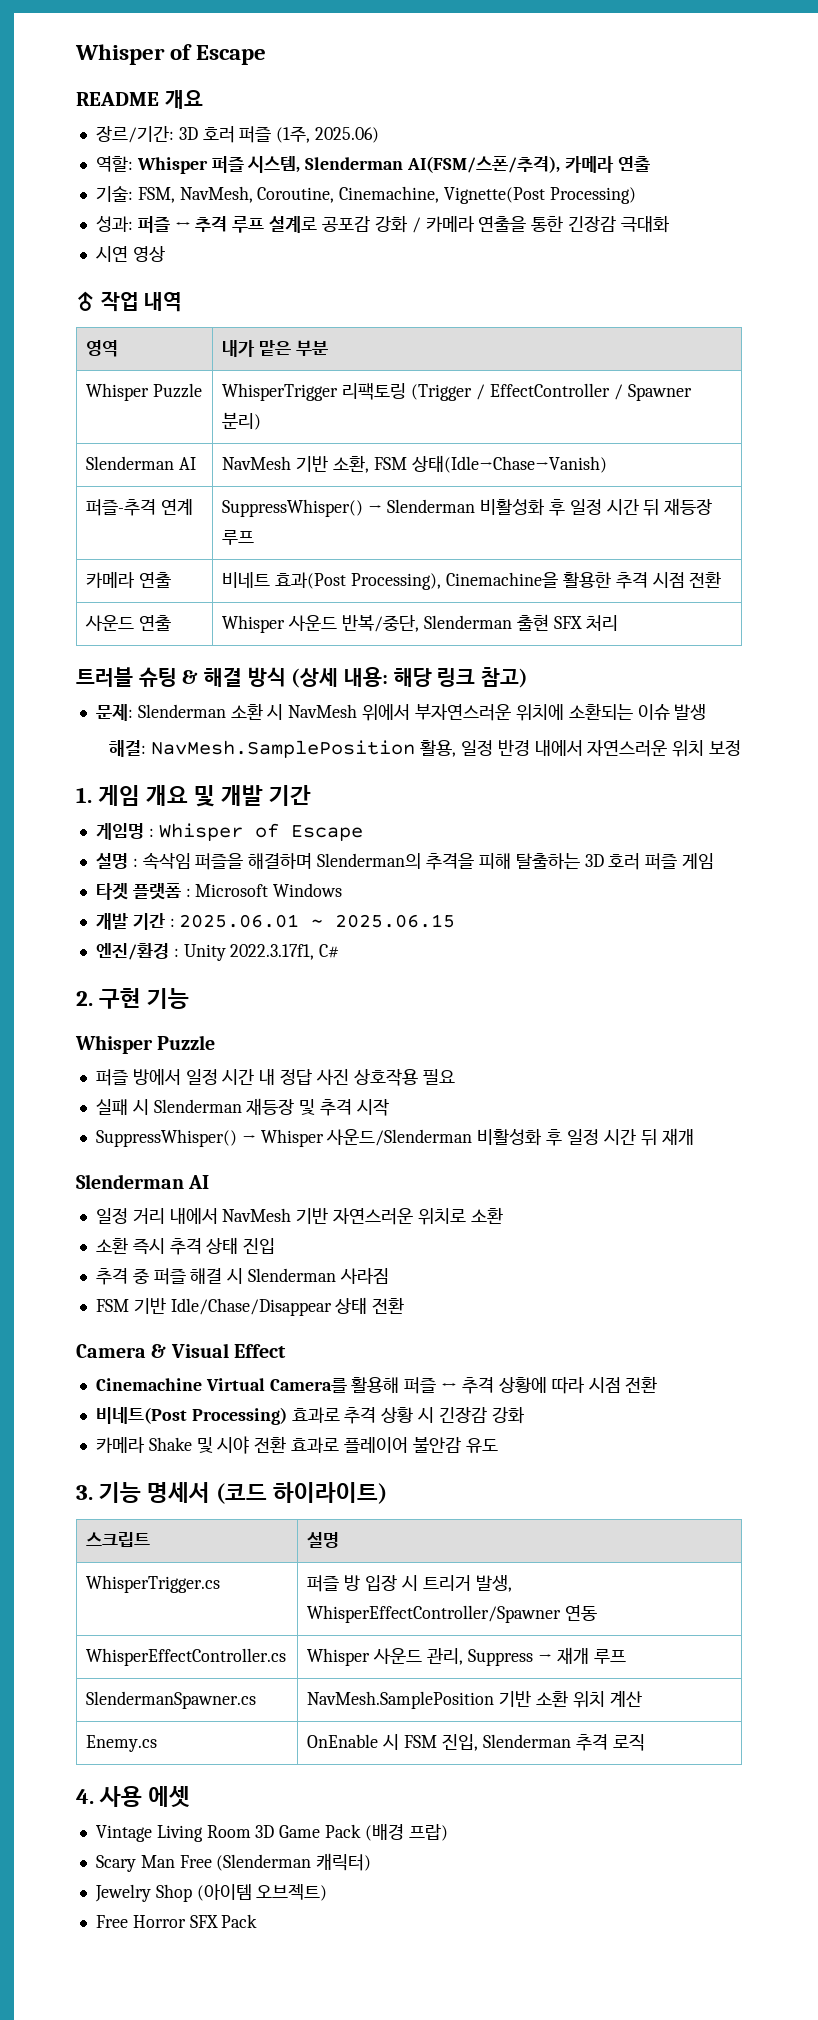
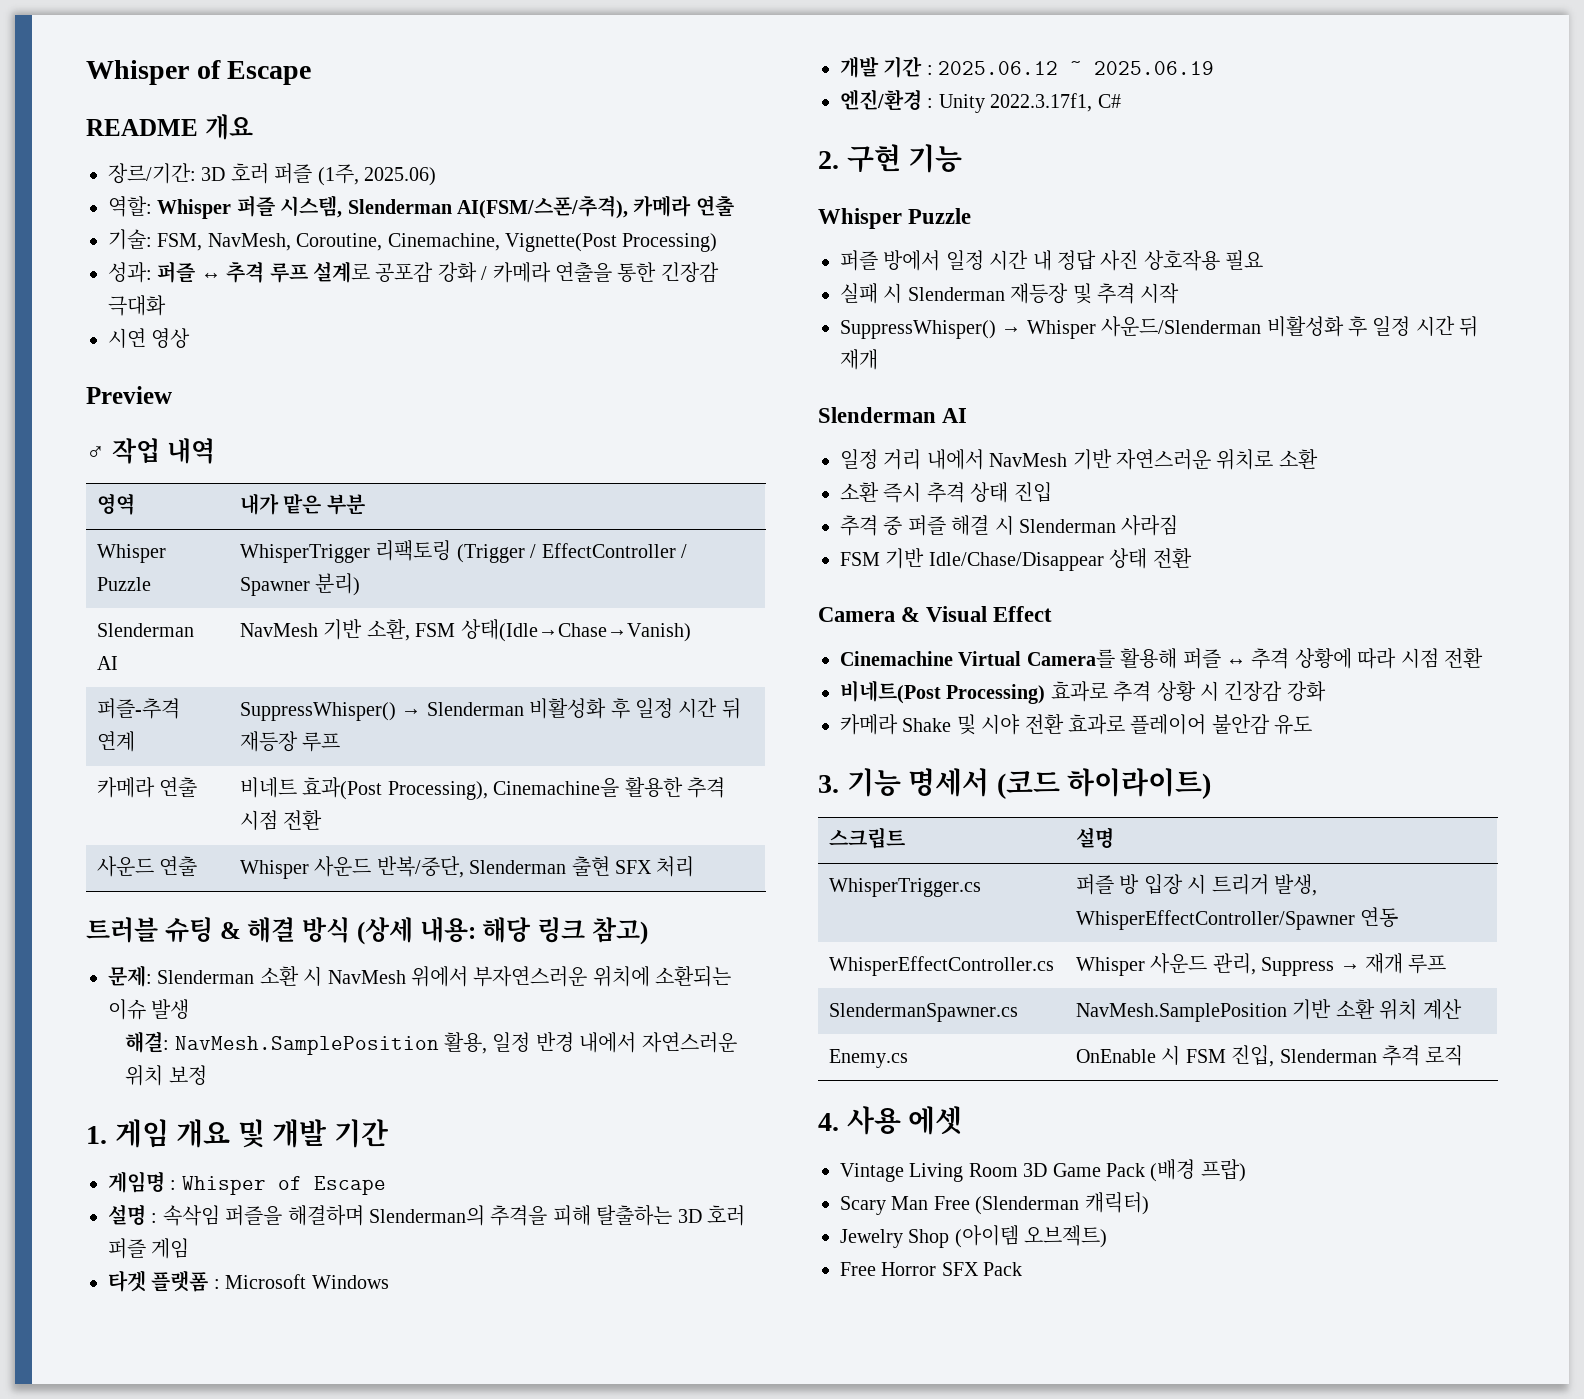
+ Preview
- 개발 기간 : 2025.06.01 ~ 2025.06.15
+ 개발 기간 : 2025.06.12 ~ 2025.06.19

